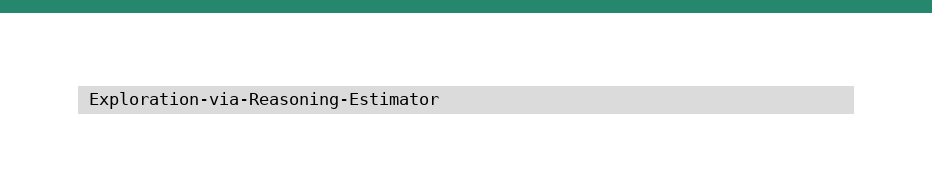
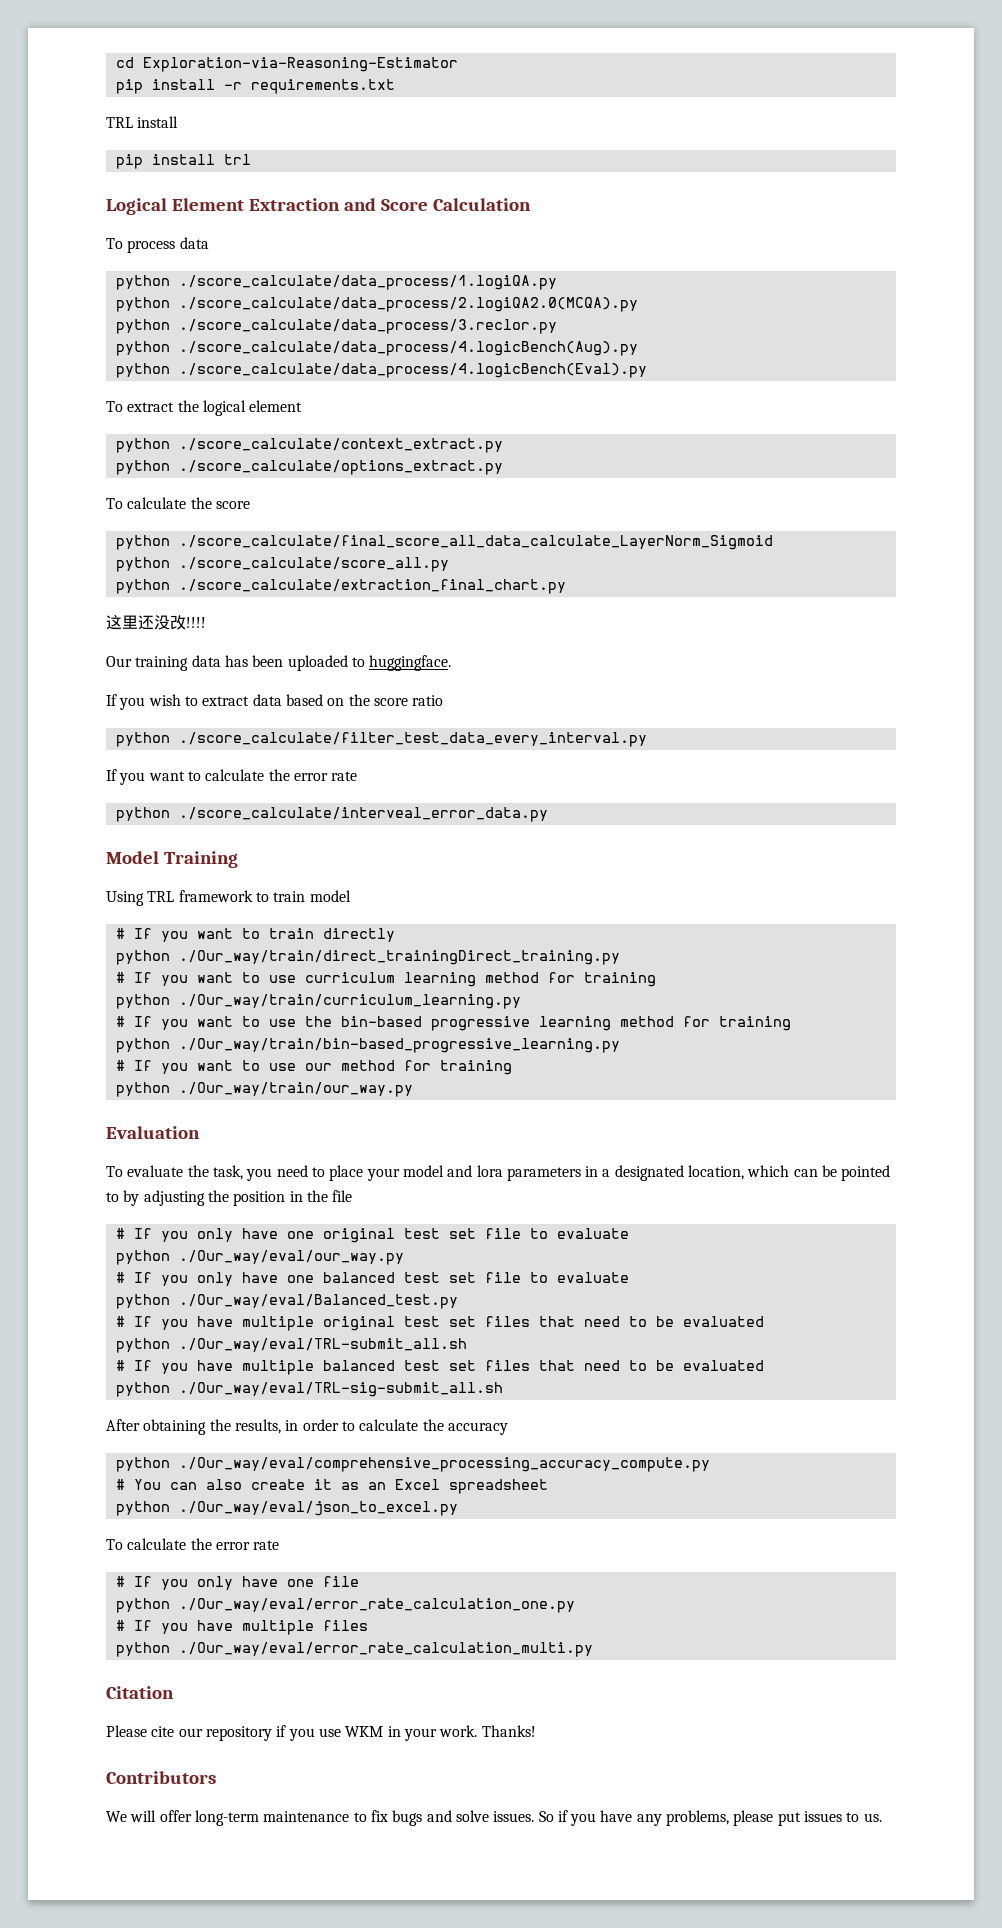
- Exploration-via-Reasoning-Estimator
+ cd Exploration-via-Reasoning-Estimator
+ pip install -r requirements.txt
+ TRL install
+ pip install trl
+ Logical Element Extraction and Score Calculation
+ To process data
+ python ./score_calculate/data_process/1.logiQA.py
+ python ./score_calculate/data_process/2.logiQA2.0(MCQA).py
+ python ./score_calculate/data_process/3.reclor.py
+ python ./score_calculate/data_process/4.logicBench(Aug).py
+ python ./score_calculate/data_process/4.logicBench(Eval).py
+ To extract the logical element
+ python ./score_calculate/context_extract.py
+ python ./score_calculate/options_extract.py
+ To calculate the score
+ python ./score_calculate/final_score_all_data_calculate_LayerNorm_Sigmoid
+ python ./score_calculate/score_all.py
+ python ./score_calculate/extraction_final_chart.py
+ 这里还没改!!!!
+ Our training data has been uploaded to huggingface.
+ If you wish to extract data based on the score ratio
+ python ./score_calculate/filter_test_data_every_interval.py
+ If you want to calculate the error rate
+ python ./score_calculate/interveal_error_data.py
+ Model Training
+ Using TRL framework to train model
+ # If you want to train directly
+ python ./Our_way/train/direct_trainingDirect_training.py
+ # If you want to use curriculum learning method for training
+ python ./Our_way/train/curriculum_learning.py
+ # If you want to use the bin-based progressive learning method for training
+ python ./Our_way/train/bin-based_progressive_learning.py
+ # If you want to use our method for training
+ python ./Our_way/train/our_way.py
+ Evaluation
+ To evaluate the task, you need to place your model and lora parameters in a designated location, which can be pointed to by adjusting the position in the file
+ # If you only have one original test set file to evaluate
+ python ./Our_way/eval/our_way.py
+ # If you only have one balanced test set file to evaluate
+ python ./Our_way/eval/Balanced_test.py
+ # If you have multiple original test set files that need to be evaluated
+ python ./Our_way/eval/TRL-submit_all.sh
+ # If you have multiple balanced test set files that need to be evaluated
+ python ./Our_way/eval/TRL-sig-submit_all.sh
+ After obtaining the results, in order to calculate the accuracy
+ python ./Our_way/eval/comprehensive_processing_accuracy_compute.py
+ # You can also create it as an Excel spreadsheet
+ python ./Our_way/eval/json_to_excel.py
+ To calculate the error rate
+ # If you only have one file
+ python ./Our_way/eval/error_rate_calculation_one.py
+ # If you have multiple files
+ python ./Our_way/eval/error_rate_calculation_multi.py
+ Citation
+ Please cite our repository if you use WKM in your work. Thanks!
+ Contributors
+ We will offer long-term maintenance to fix bugs and solve issues. So if you have any problems, please put issues to us.

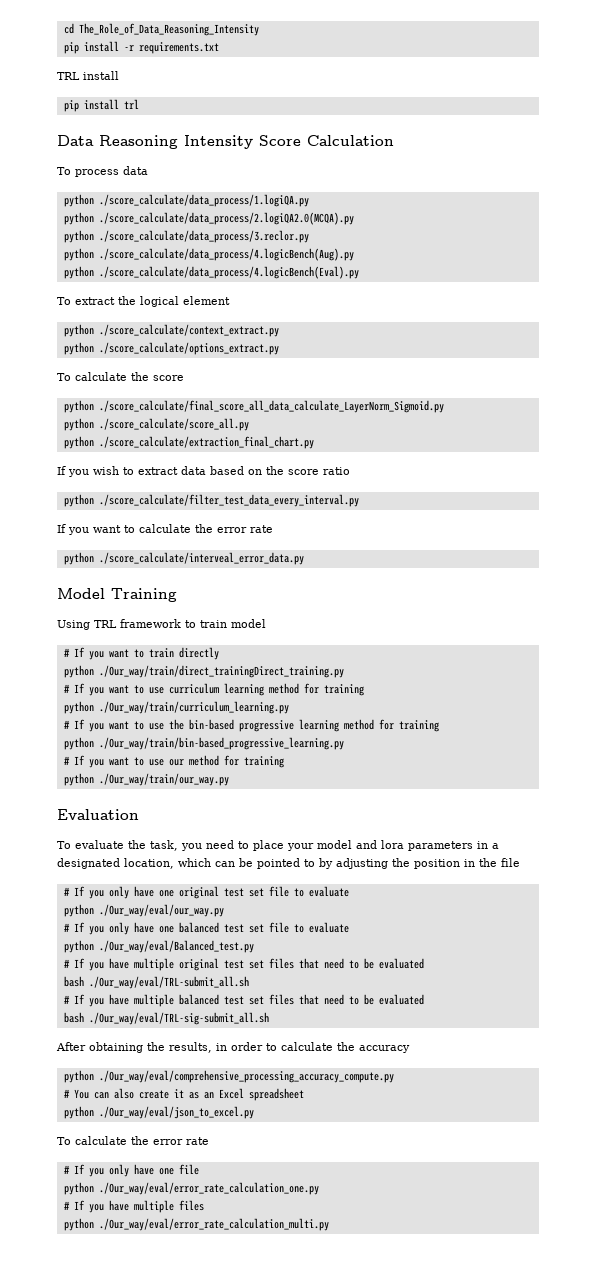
- cd Exploration-via-Reasoning-Estimator
+ cd The_Role_of_Data_Reasoning_Intensity
- Logical Element Extraction and Score Calculation
+ Data Reasoning Intensity Score Calculation
- python ./score_calculate/final_score_all_data_calculate_LayerNorm_Sigmoid
+ python ./score_calculate/final_score_all_data_calculate_LayerNorm_Sigmoid.py
- 这里还没改!!!!
- Our training data has been uploaded to huggingface.
- python ./Our_way/eval/TRL-submit_all.sh
+ bash ./Our_way/eval/TRL-submit_all.sh
- python ./Our_way/eval/TRL-sig-submit_all.sh
+ bash ./Our_way/eval/TRL-sig-submit_all.sh
- Citation
- Please cite our repository if you use WKM in your work. Thanks!
- Contributors
- We will offer long-term maintenance to fix bugs and solve issues. So if you have any problems, please put issues to us.

